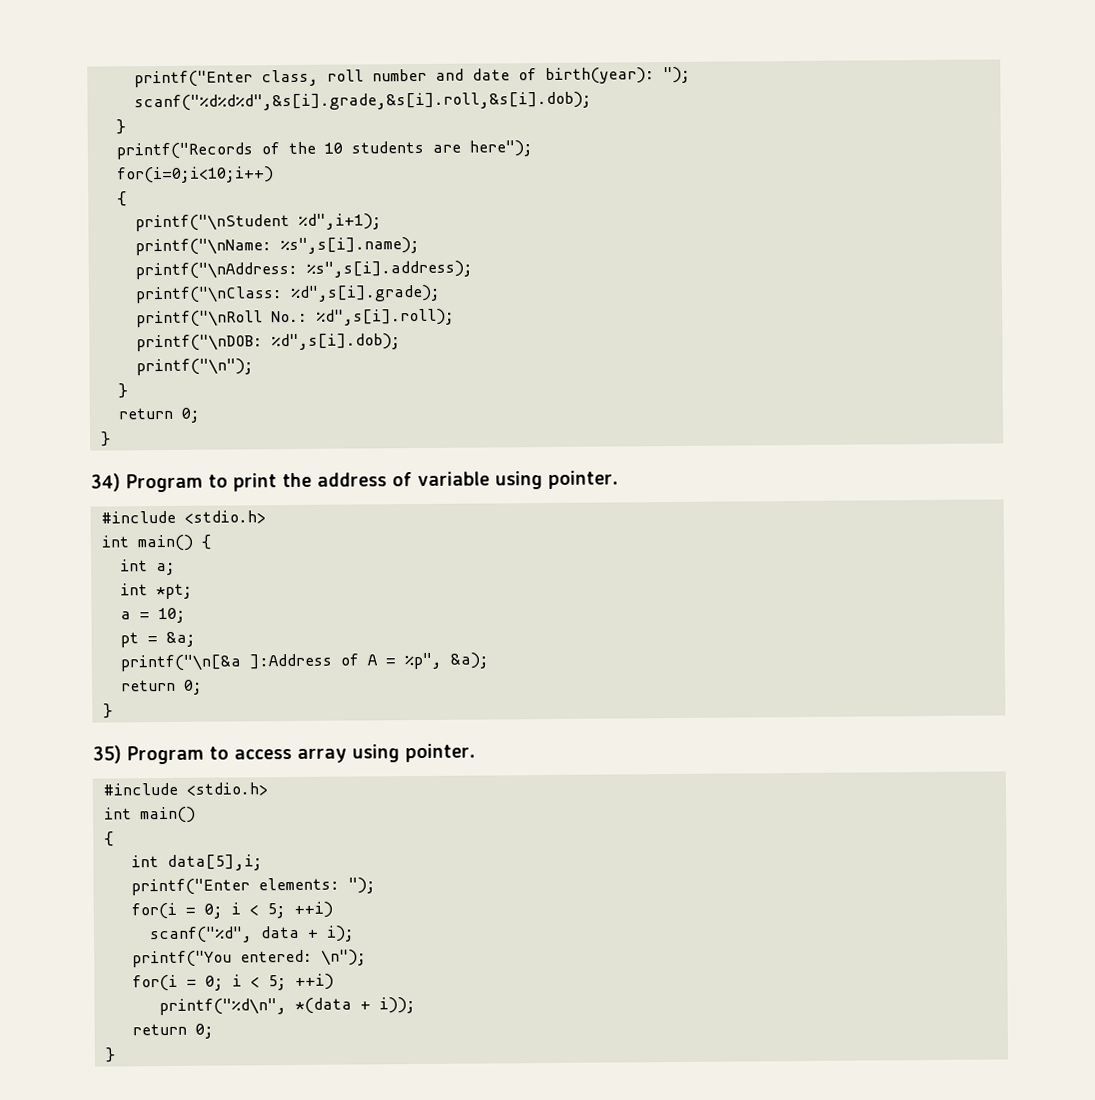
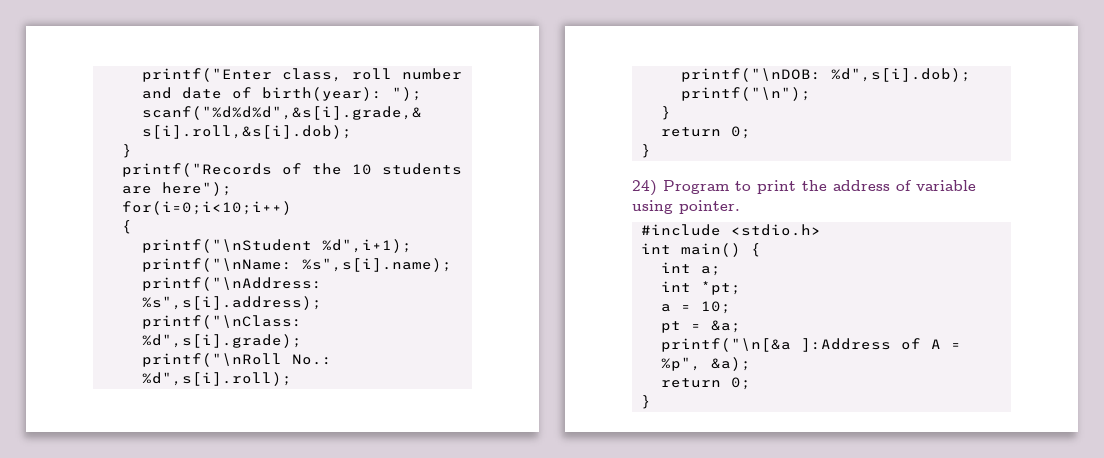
- 34) Program to print the address of variable using pointer.
+ 24) Program to print the address of variable using pointer.
- 35) Program to access array using pointer.
- #include <stdio.h>
- int main()
- {
- int data[5],i;
- printf("Enter elements: ");
- for(i = 0; i < 5; ++i)
- scanf("%d", data + i);
- printf("You entered: \n");
- for(i = 0; i < 5; ++i)
- printf("%d\n", *(data + i));
- return 0;
- }

